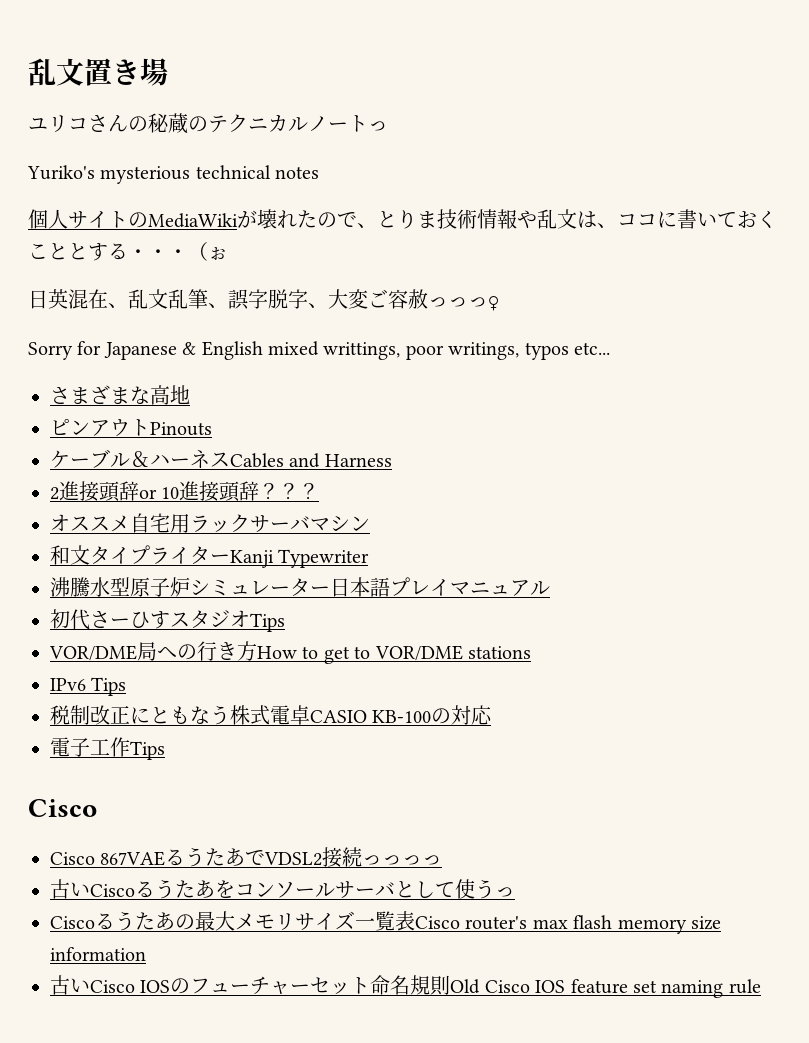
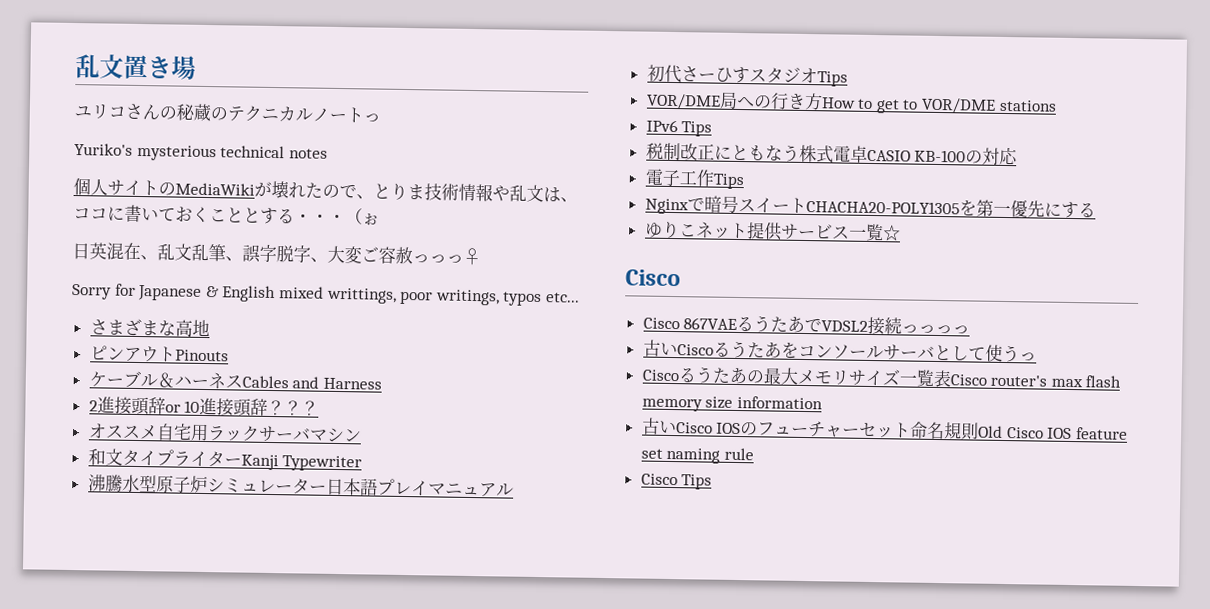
+ Nginxで暗号スイートCHACHA20-POLY1305を第一優先にする
+ ゆりこネット提供サービス一覧☆
+ Cisco Tips

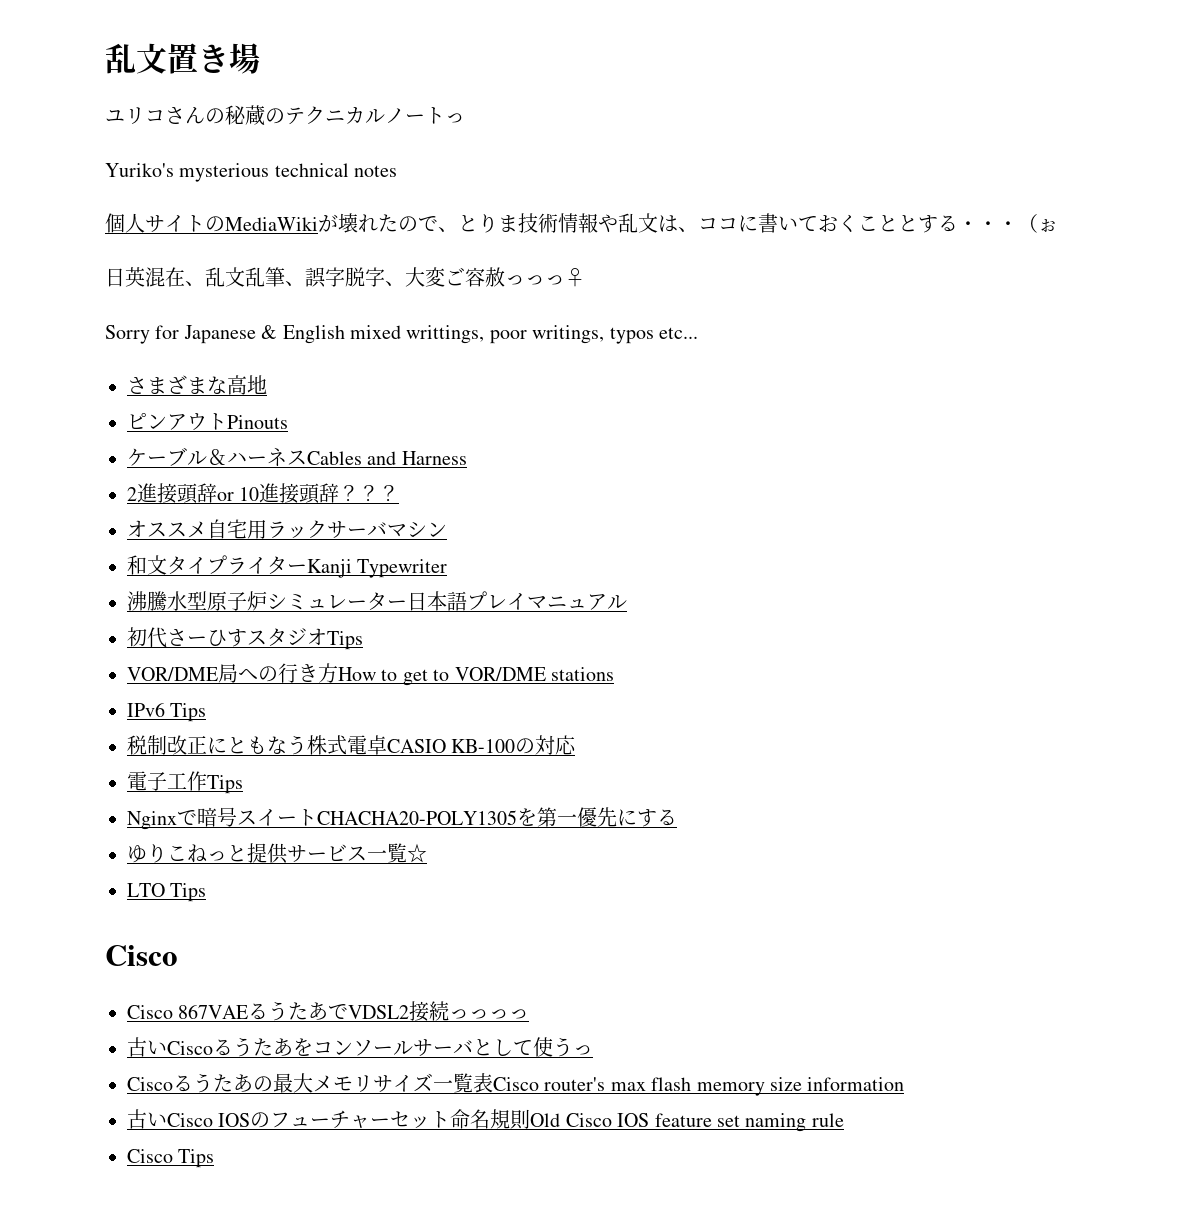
- ゆりこネット提供サービス一覧☆
+ ゆりこねっと提供サービス一覧☆
+ LTO Tips

